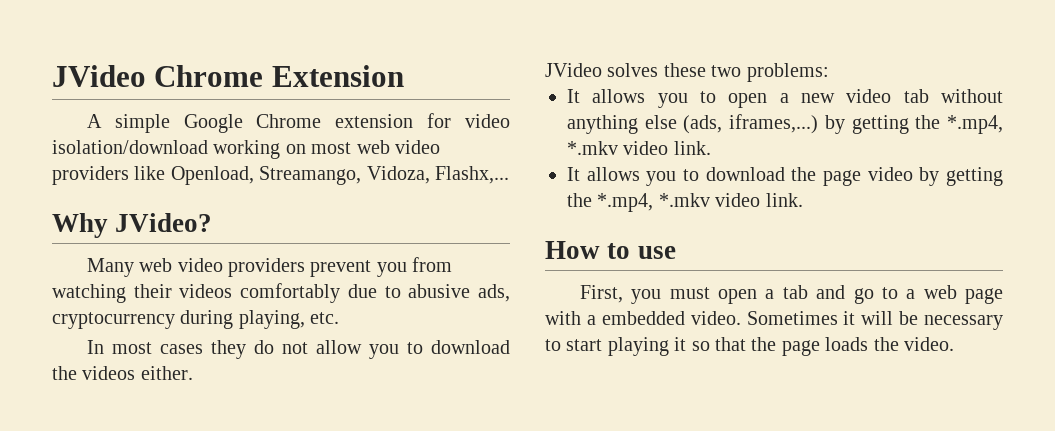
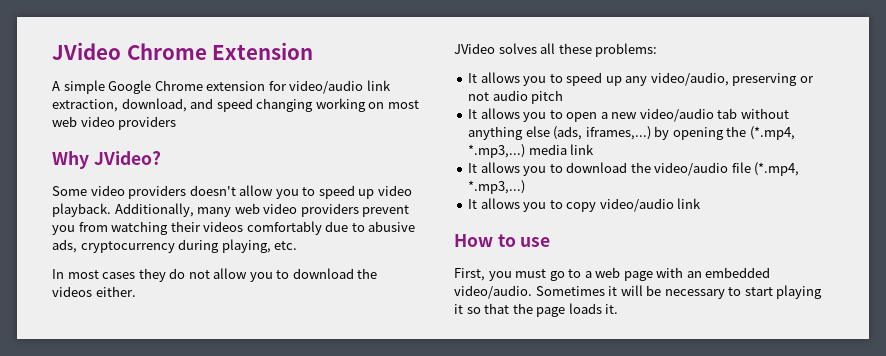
- A simple Google Chrome extension for video isolation/download working on most web video providers like Openload, Streamango, Vidoza, Flashx,...
+ A simple Google Chrome extension for video/audio link extraction, download, and speed changing working on most web video providers
  Why JVideo?
- Many web video providers prevent you from watching their videos comfortably due to abusive ads, cryptocurrency during playing, etc.
+ Some video providers doesn't allow you to speed up video playback. Additionally, many web video providers prevent you from watching their videos comfortably due to abusive ads, cryptocurrency during playing, etc.
- JVideo solves these two problems:
+ JVideo solves all these problems:
+ It allows you to speed up any video/audio, preserving or not audio pitch
- It allows you to open a new video tab without anything else (ads, iframes,...) by getting the *.mp4, *.mkv video link.
+ It allows you to open a new video/audio tab without anything else (ads, iframes,...) by opening the (*.mp4, *.mp3,...) media link
- It allows you to download the page video by getting the *.mp4, *.mkv video link.
+ It allows you to download the video/audio file (*.mp4, *.mp3,...)
+ It allows you to copy video/audio link
- First, you must open a tab and go to a web page with a embedded video.
+ First, you must go to a web page with an embedded video/audio.
- Sometimes it will be necessary to start playing it so that the page loads the video.
+ Sometimes it will be necessary to start playing it so that the page loads it.

